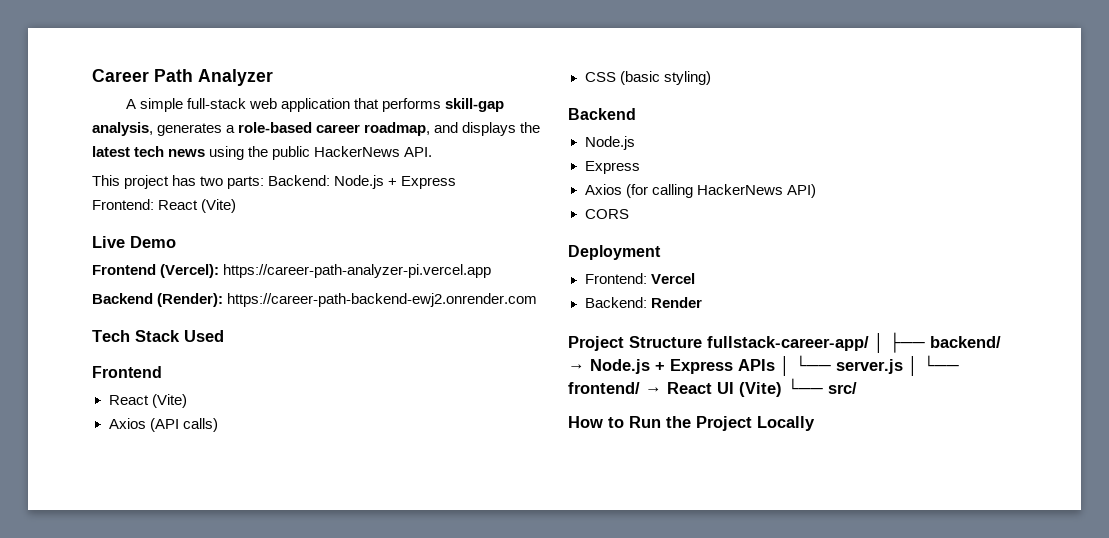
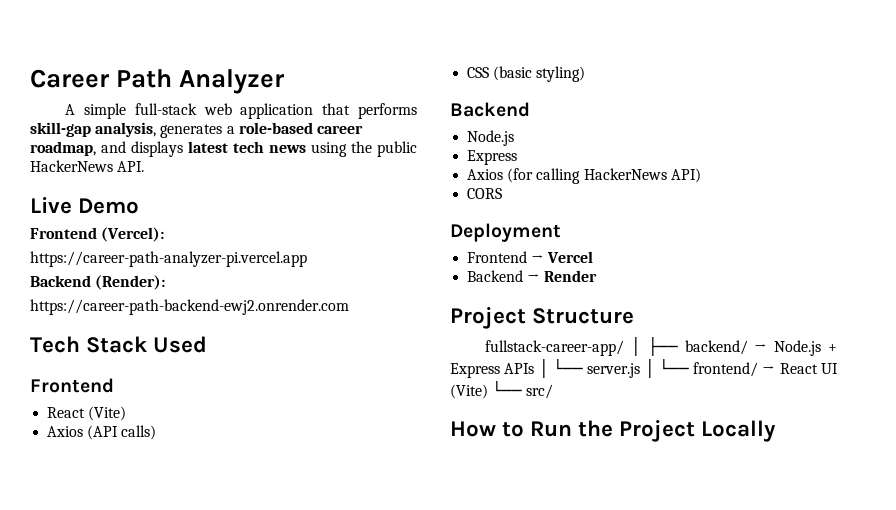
- A simple full-stack web application that performs skill-gap analysis, generates a role-based career roadmap, and displays the latest tech news using the public HackerNews API.
+ A simple full-stack web application that performs skill-gap analysis, generates a role-based career roadmap, and displays latest tech news using the public HackerNews API.
- This project has two parts: Backend: Node.js + Express
- Frontend: React (Vite)
- Frontend (Vercel): https://career-path-analyzer-pi.vercel.app
+ Frontend (Vercel):
+ https://career-path-analyzer-pi.vercel.app
- Backend (Render): https://career-path-backend-ewj2.onrender.com
+ Backend (Render):
+ https://career-path-backend-ewj2.onrender.com
- Frontend: Vercel
+ Frontend → Vercel
- Backend: Render
+ Backend → Render
- Project Structure fullstack-career-app/ │ ├── backend/ → Node.js + Express APIs │ └── server.js │ └── frontend/ → React UI (Vite) └── src/
+ Project Structure
+ fullstack-career-app/ │ ├── backend/ → Node.js + Express APIs │ └── server.js │ └── frontend/ → React UI (Vite) └── src/

